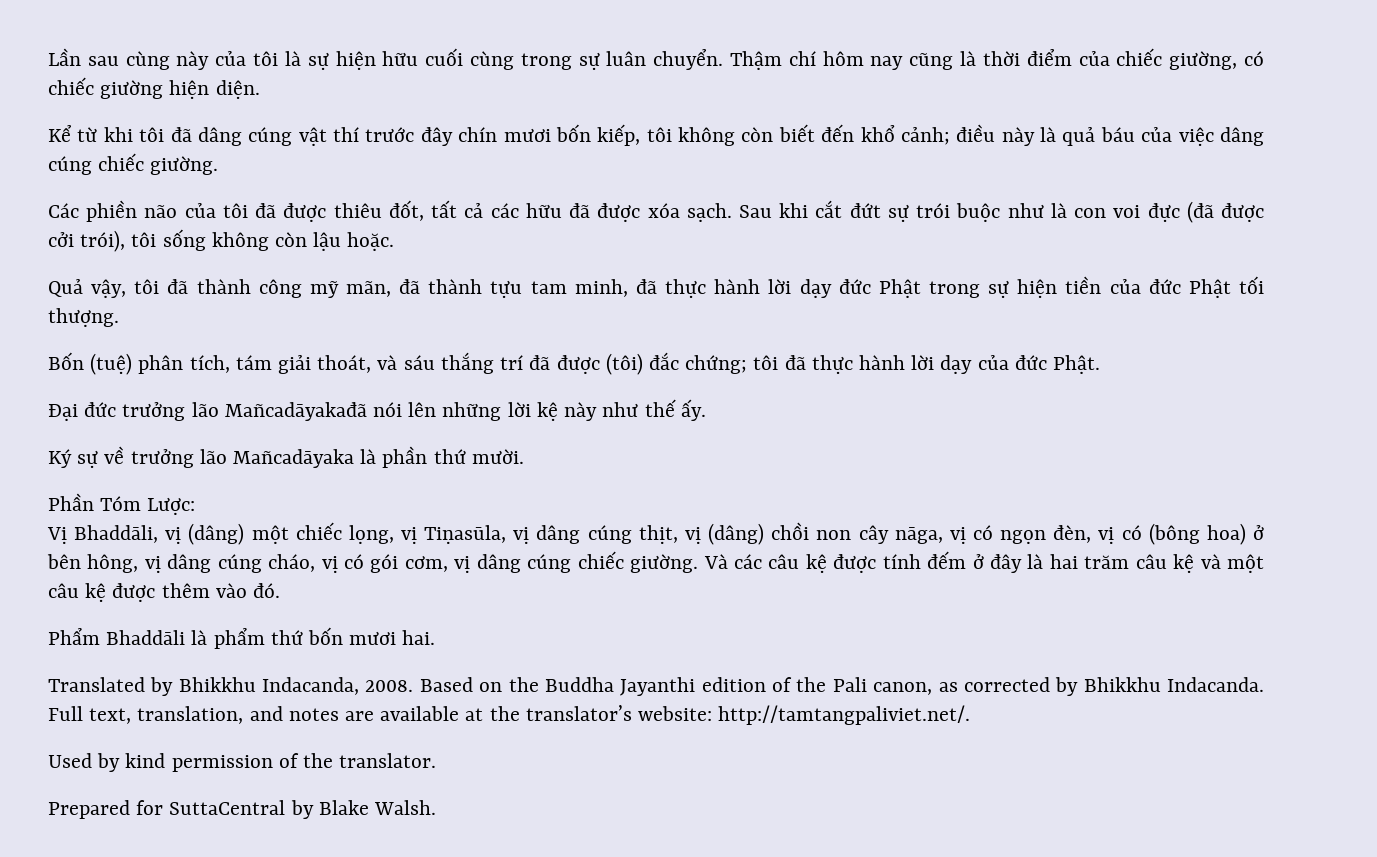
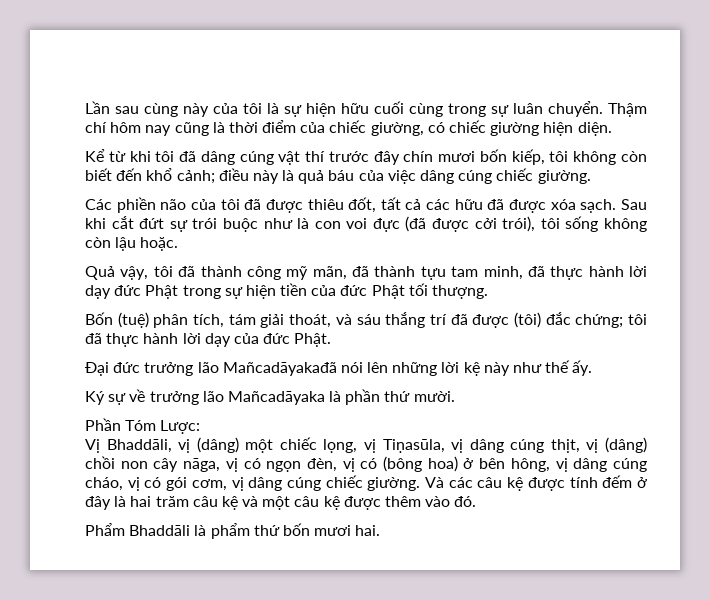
- Translated by Bhikkhu Indacanda, 2008. Based on the Buddha Jayanthi edition of the Pali canon, as corrected by Bhikkhu Indacanda. Full text, translation, and notes are available at the translator’s website: http://tamtangpaliviet.net/.
- Used by kind permission of the translator.
- Prepared for SuttaCentral by Blake Walsh.

